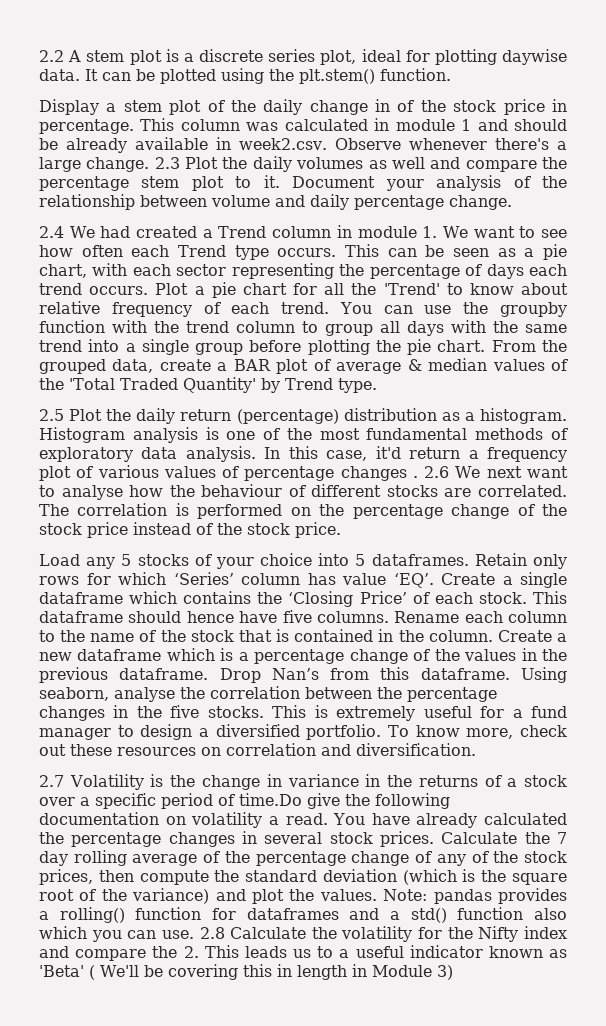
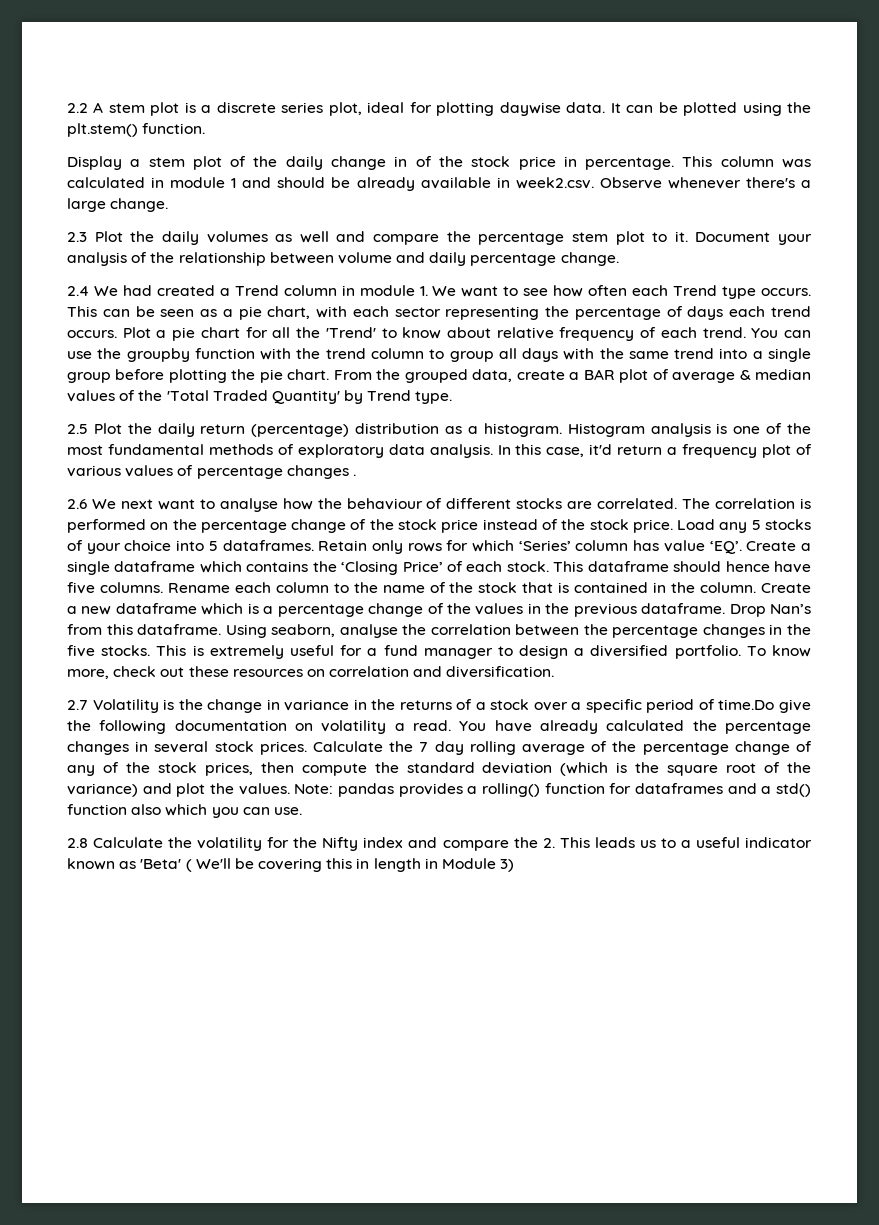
- This column was calculated in module 1 and should be already available in week2.csv. Observe whenever there's a large change. 2.3 Plot the daily volumes as well and compare the percentage stem plot to it.
+ This column was calculated in module 1 and should be already available in week2.csv. Observe whenever there's a large change.
+ 2.3 Plot the daily volumes as well and compare the percentage stem plot to it.
- In this case, it'd return a frequency plot of various values of percentage changes . 2.6 We next want to analyse how the behaviour of different stocks are correlated.
+ In this case, it'd return a frequency plot of various values of percentage changes .
+ 2.6 We next want to analyse how the behaviour of different stocks are correlated.
- The correlation is performed on the percentage change of the stock price instead of the stock price.
- Load any 5 stocks of your choice into 5 dataframes.
+ The correlation is performed on the percentage change of the stock price instead of the stock price. Load any 5 stocks of your choice into 5 dataframes.
- Note: pandas provides a rolling() function for dataframes and a std() function also which you can use. 2.8 Calculate the volatility for the Nifty index and compare the 2. This leads us to a useful indicator known as 'Beta' ( We'll be covering this in length in Module 3)
+ Note: pandas provides a rolling() function for dataframes and a std() function also which you can use.
+ 2.8 Calculate the volatility for the Nifty index and compare the 2. This leads us to a useful indicator known as 'Beta' ( We'll be covering this in length in Module 3)

